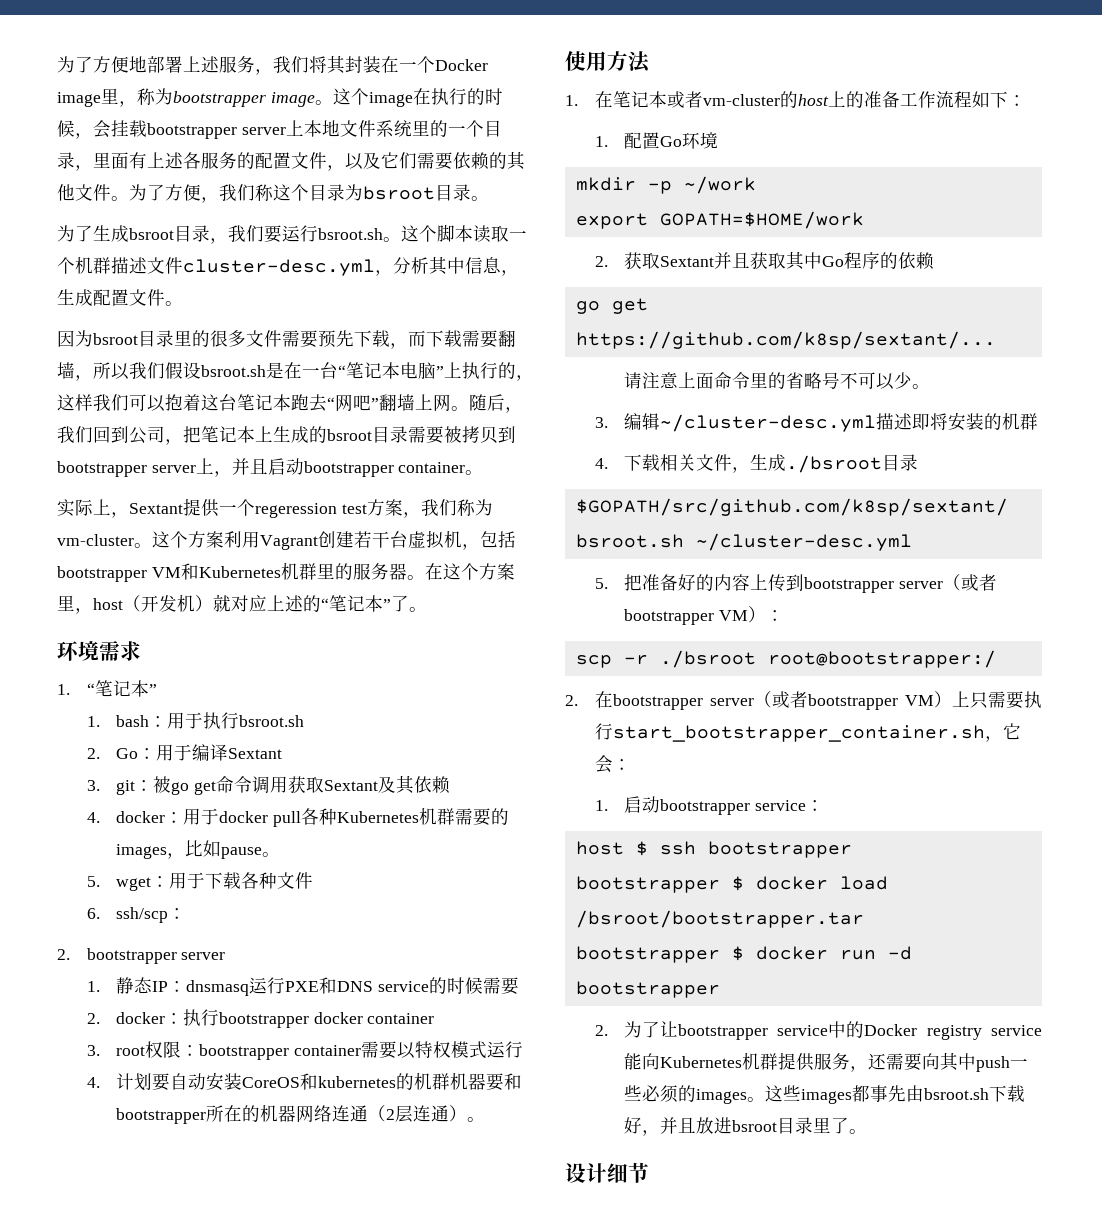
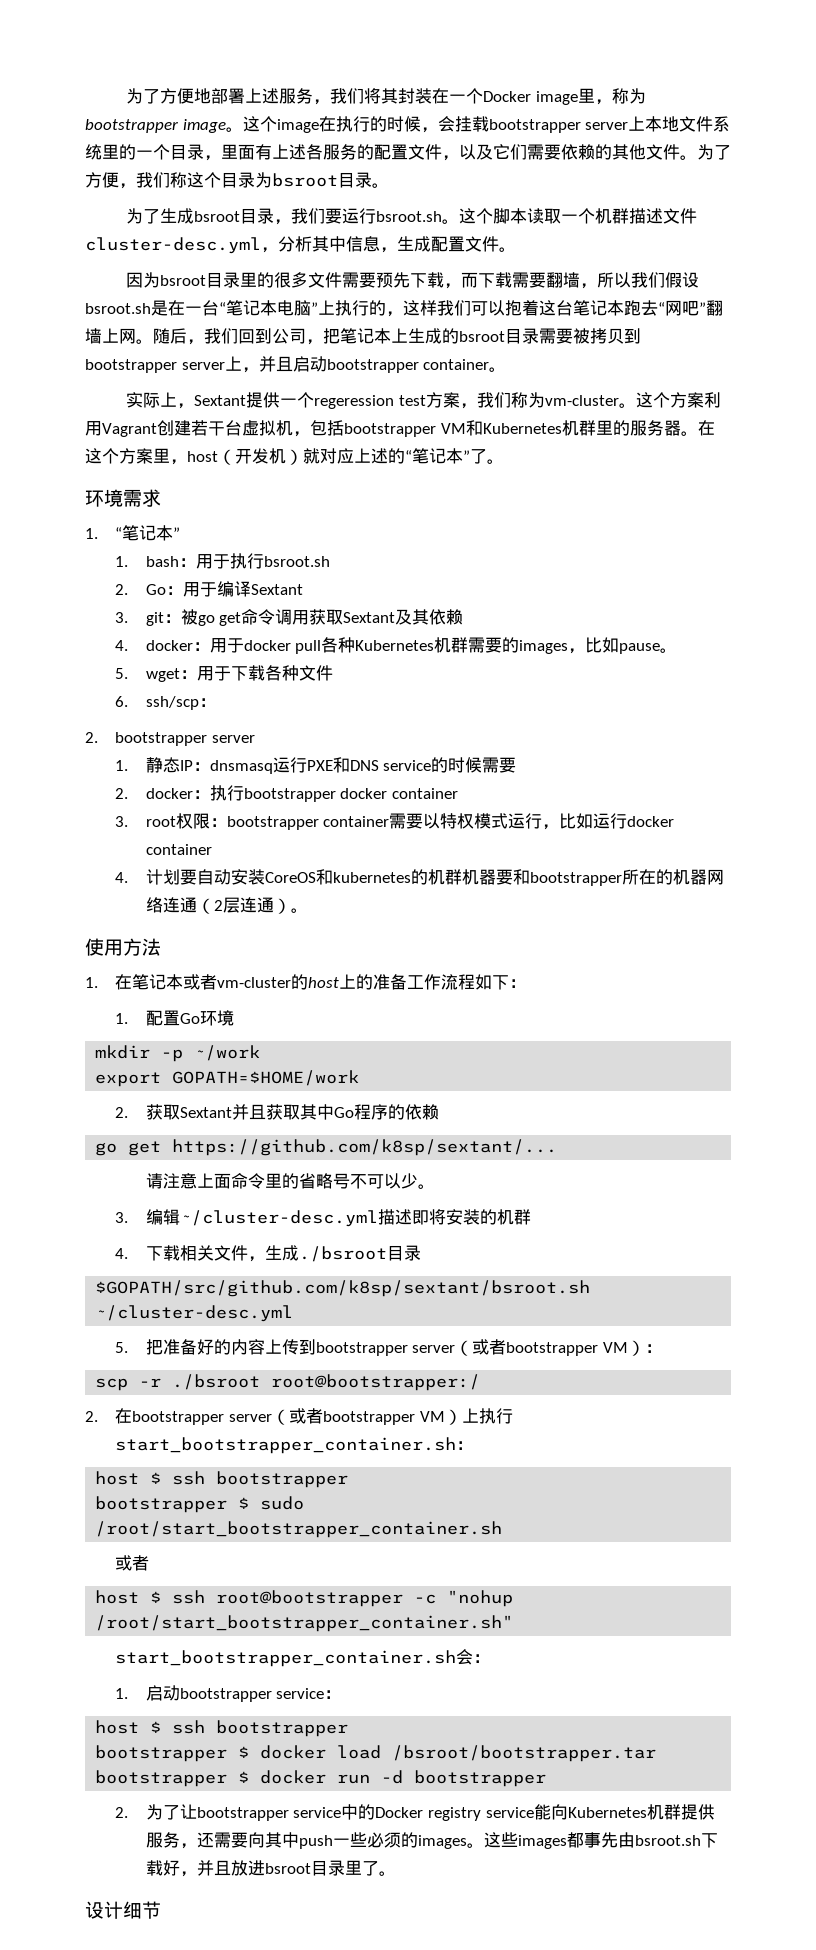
- 3. root权限：bootstrapper container需要以特权模式运行
+ 3. root权限：bootstrapper container需要以特权模式运行，比如运行docker container
- 2.在bootstrapper server（或者bootstrapper VM）上只需要执行start_bootstrapper_container.sh，它会：
+ 2.在bootstrapper server（或者bootstrapper VM）上执行start_bootstrapper_container.sh：
+ host $ ssh bootstrapper
+ bootstrapper $ sudo /root/start_bootstrapper_container.sh
+ 或者
+ host $ ssh root@bootstrapper -c "nohup /root/start_bootstrapper_container.sh"
+ start_bootstrapper_container.sh会：

